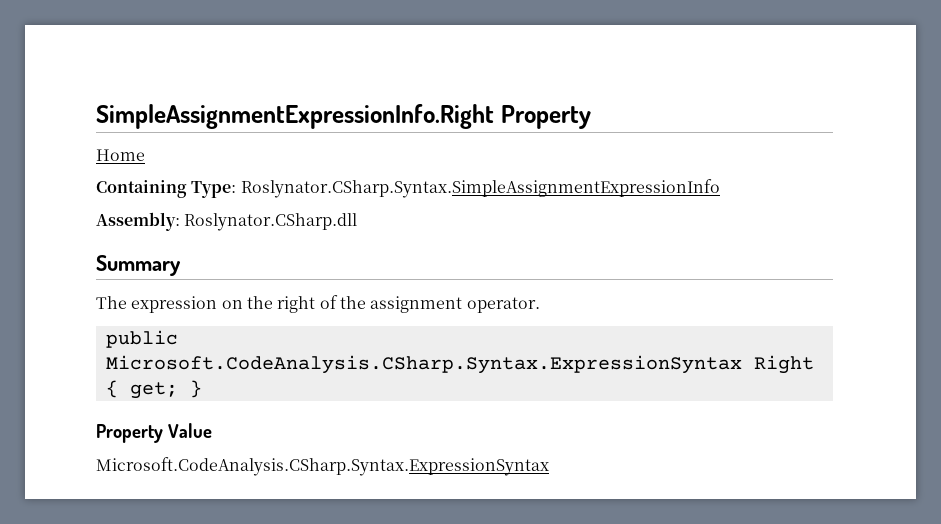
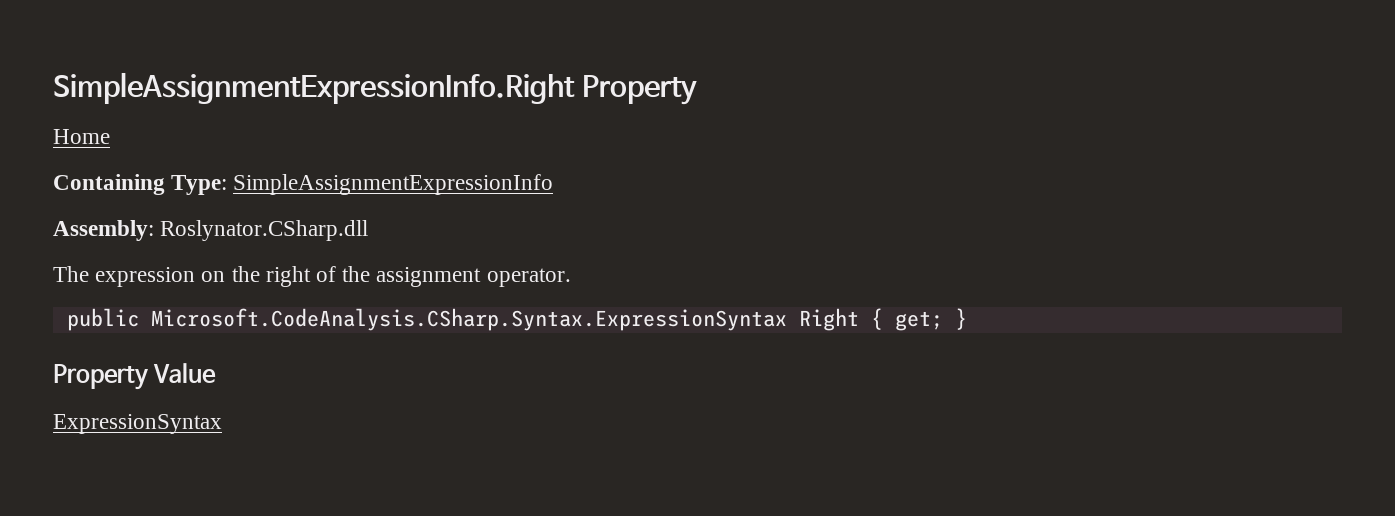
- Containing Type: Roslynator.CSharp.Syntax.SimpleAssignmentExpressionInfo
+ Containing Type: SimpleAssignmentExpressionInfo
- Summary
  Property Value
- Microsoft.CodeAnalysis.CSharp.Syntax.ExpressionSyntax
+ ExpressionSyntax

